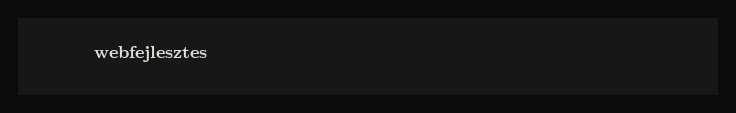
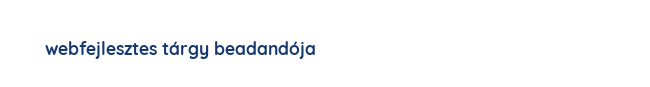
- webfejlesztes
+ webfejlesztes tárgy beadandója

